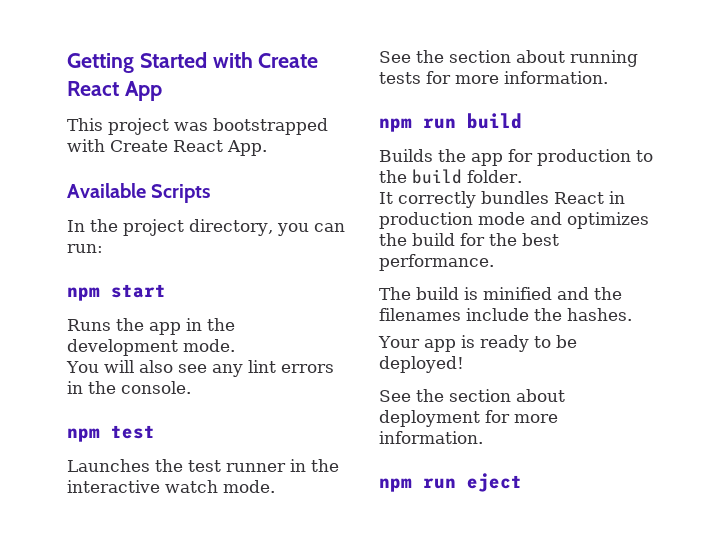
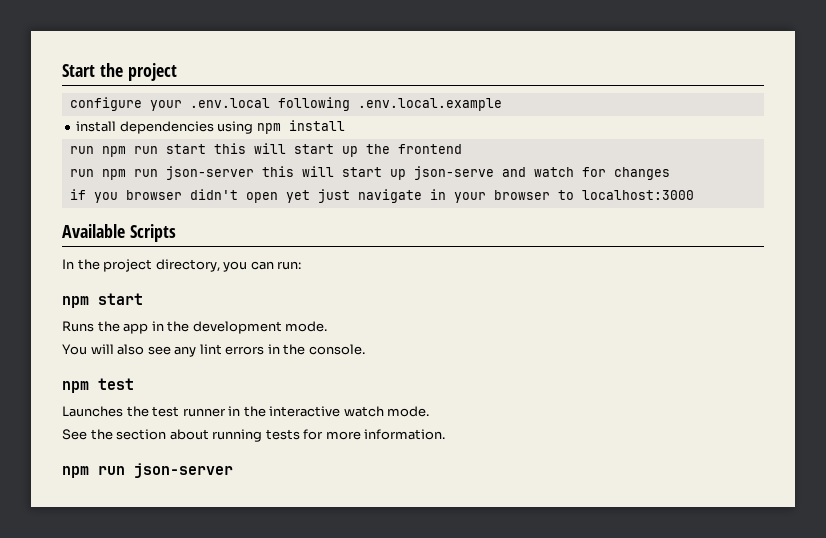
- Getting Started with Create React App
- This project was bootstrapped with Create React App.
+ Start the project
+ configure your .env.local following .env.local.example
+ install dependencies using npm install
+ run npm run start this will start up the frontend
+ run npm run json-server this will start up json-serve and watch for changes
+ if you browser didn't open yet just navigate in your browser to localhost:3000
  See the section about running tests for more information.
- npm run build
- Builds the app for production to the build folder.
- It correctly bundles React in production mode and optimizes the build for the best performance.
- The build is minified and the filenames include the hashes.
- Your app is ready to be deployed!
- See the section about deployment for more information.
- npm run eject
+ npm run json-server

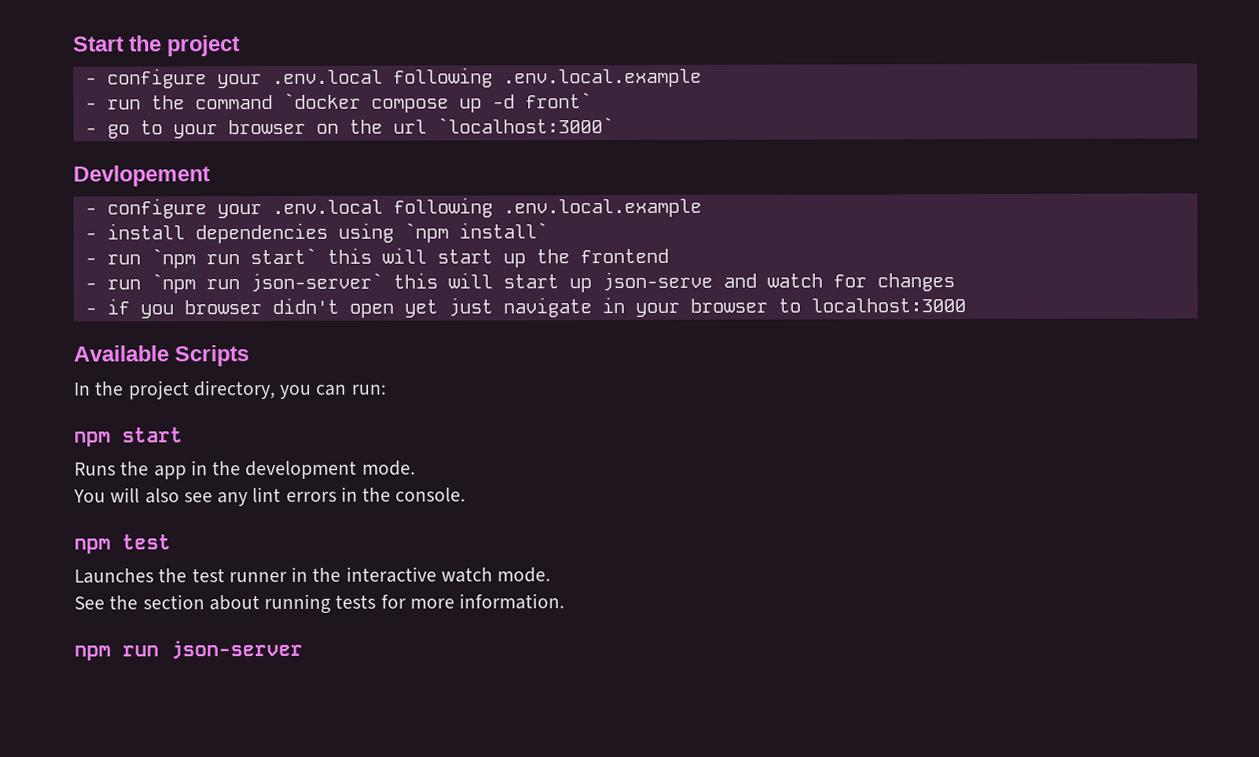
  Start the project
- configure your .env.local following .env.local.example
- install dependencies using npm install
- run npm run start this will start up the frontend
+ - configure your .env.local following .env.local.example
+ - run the command `docker compose up -d front`
+ - go to your browser on the url `localhost:3000`
+ Devlopement
+ - configure your .env.local following .env.local.example
+ - install dependencies using `npm install`
+ - run `npm run start` this will start up the frontend
- run npm run json-server this will start up json-serve and watch for changes
+ - run `npm run json-server` this will start up json-serve and watch for changes
- if you browser didn't open yet just navigate in your browser to localhost:3000
+ - if you browser didn't open yet just navigate in your browser to localhost:3000

